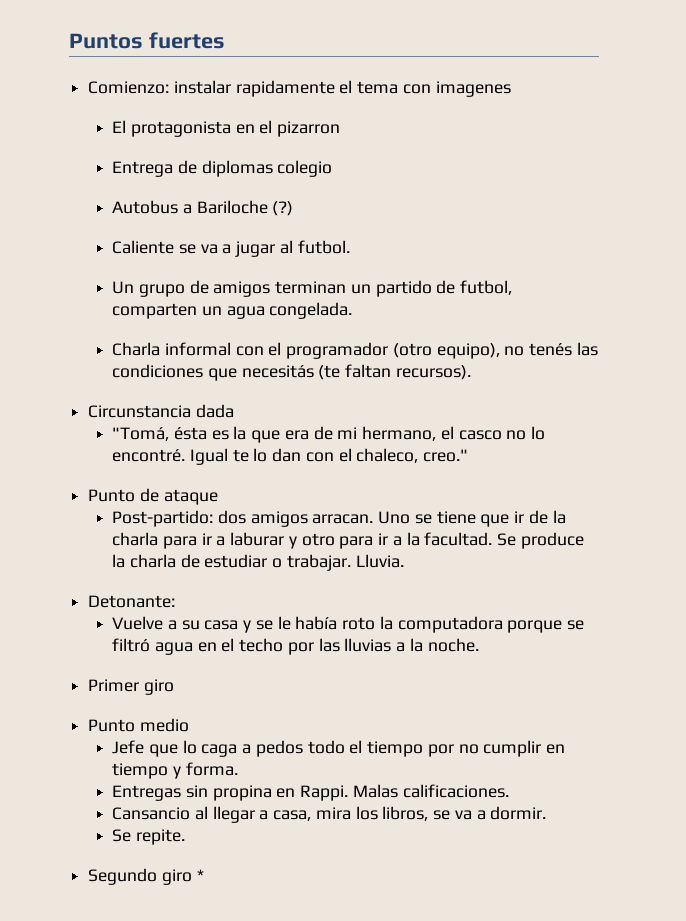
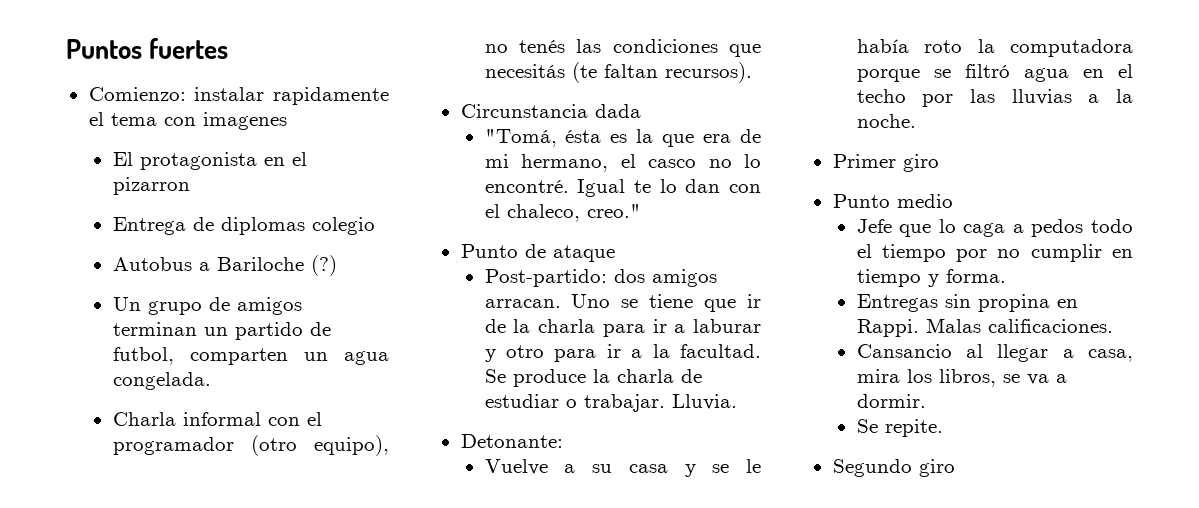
- Caliente se va a jugar al futbol.
- Segundo giro *
+ Segundo giro

